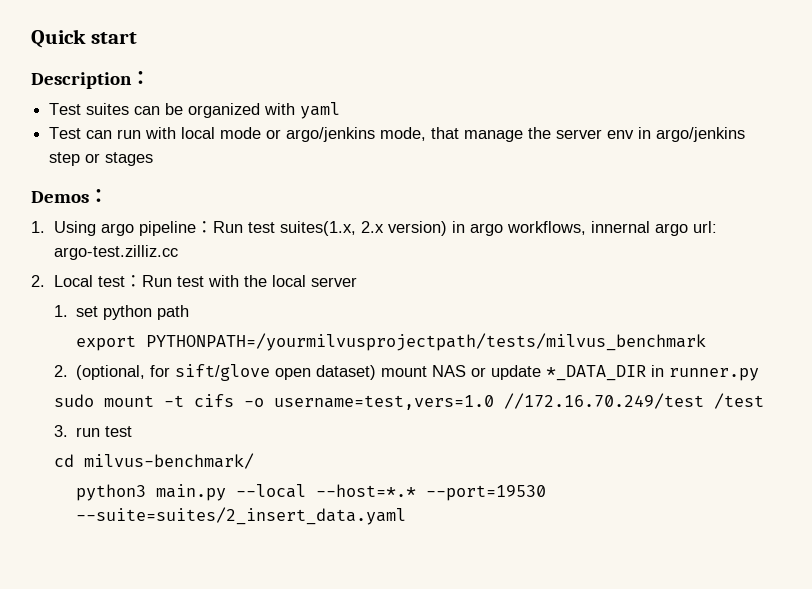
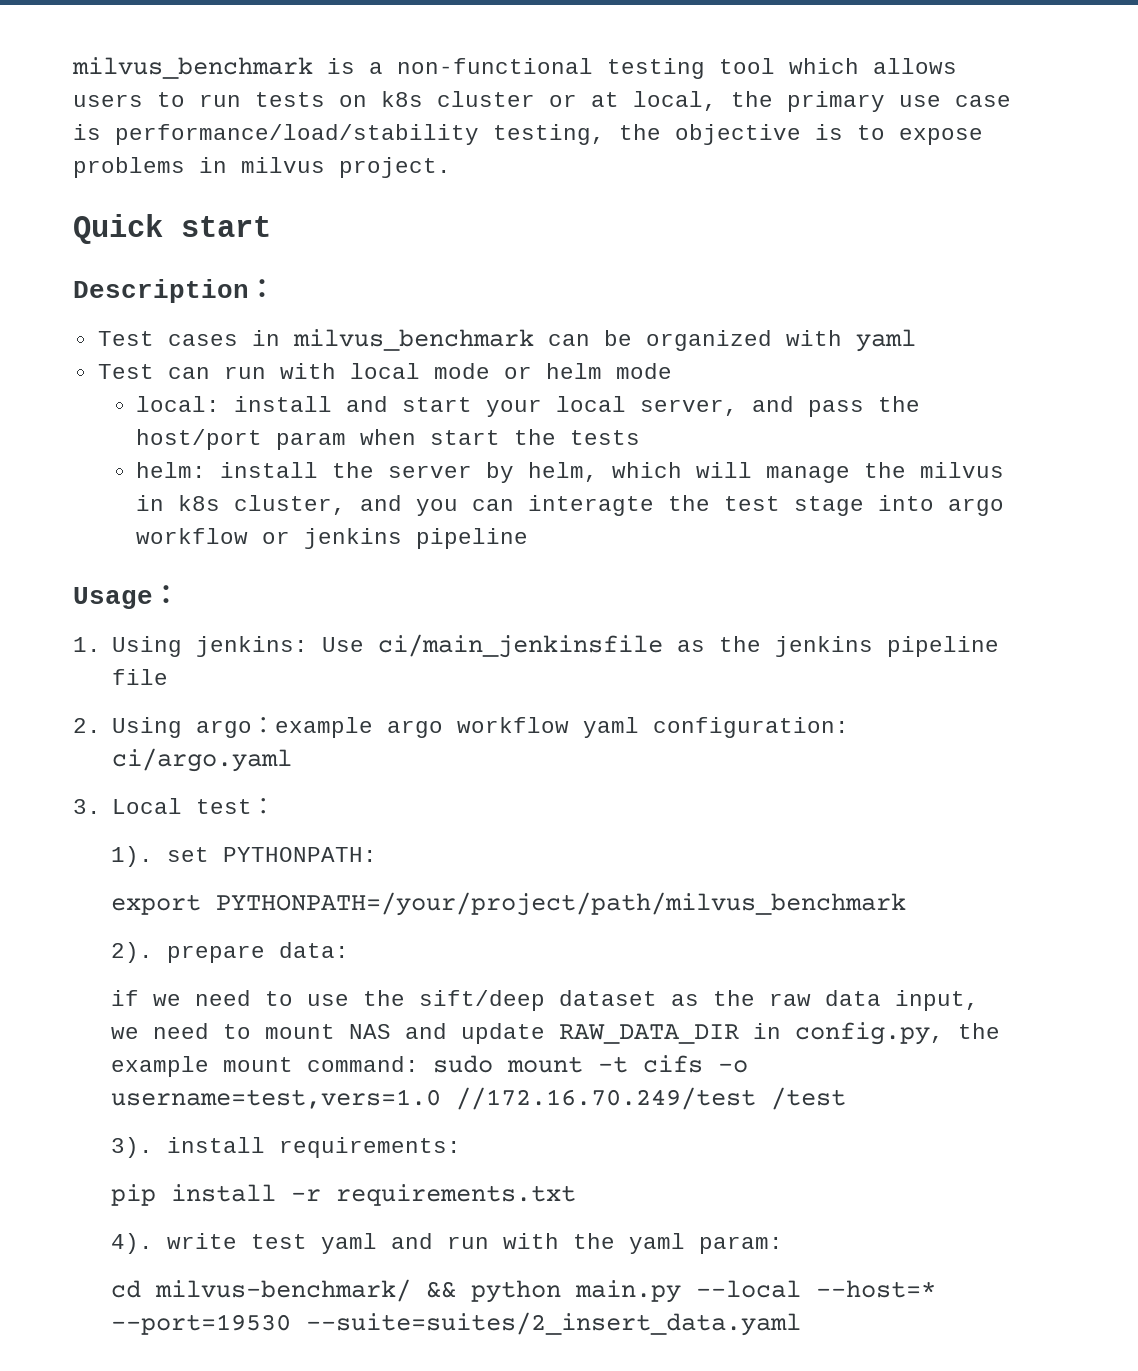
+ milvus_benchmark is a non-functional testing tool which allows users to run tests on k8s cluster or at local, the primary use case is performance/load/stability testing, the objective is to expose problems in milvus project.
- Test suites can be organized with yaml
+ Test cases in milvus_benchmark can be organized with yaml
- Test can run with local mode or argo/jenkins mode, that manage the server env in argo/jenkins step or stages
- Demos：
- 1. Using argo pipeline：Run test suites(1.x, 2.x version) in argo workflows, innernal argo url: argo-test.zilliz.cc
- 2. Local test：Run test with the local server
- 1. set python path
- export PYTHONPATH=/yourmilvusprojectpath/tests/milvus_benchmark
- 2. (optional, for sift/glove open dataset) mount NAS or update *_DATA_DIR in runner.py
- sudo mount -t cifs -o username=test,vers=1.0 //172.16.70.249/test /test
+ Test can run with local mode or helm mode
+ local: install and start your local server, and pass the host/port param when start the tests
+ helm: install the server by helm, which will manage the milvus in k8s cluster, and you can interagte the test stage into argo workflow or jenkins pipeline
+ Usage：
+ 1. Using jenkins: Use ci/main_jenkinsfile as the jenkins pipeline file
+ 2. Using argo：example argo workflow yaml configuration: ci/argo.yaml
+ 3. Local test：
+ 1). set PYTHONPATH:
+ export PYTHONPATH=/your/project/path/milvus_benchmark
+ 2). prepare data:
+ if we need to use the sift/deep dataset as the raw data input, we need to mount NAS and update RAW_DATA_DIR in config.py, the example mount command: sudo mount -t cifs -o username=test,vers=1.0 //172.16.70.249/test /test
- 3. run test
+ 3). install requirements:
+ pip install -r requirements.txt
+ 4). write test yaml and run with the yaml param:
- cd milvus-benchmark/
- python3 main.py --local --host=*.* --port=19530 --suite=suites/2_insert_data.yaml
+ cd milvus-benchmark/ && python main.py --local --host=* --port=19530 --suite=suites/2_insert_data.yaml

